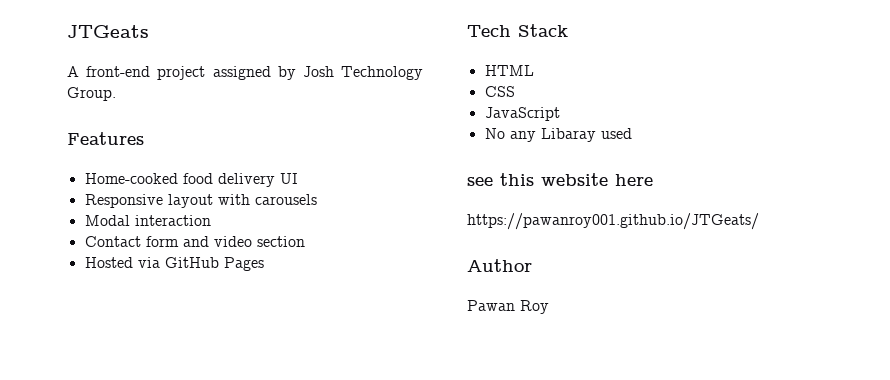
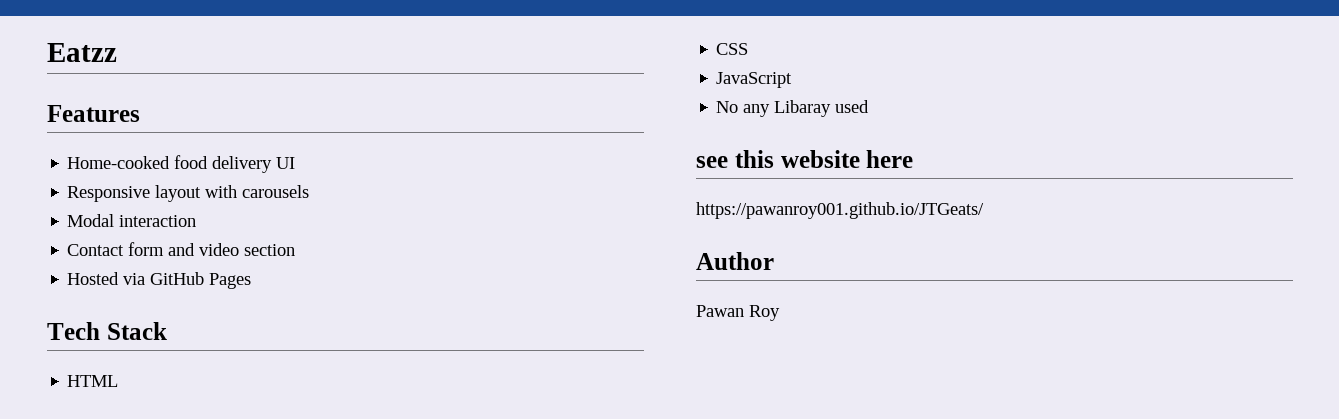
- JTGeats
- A front-end project assigned by Josh Technology Group.
+ Eatzz

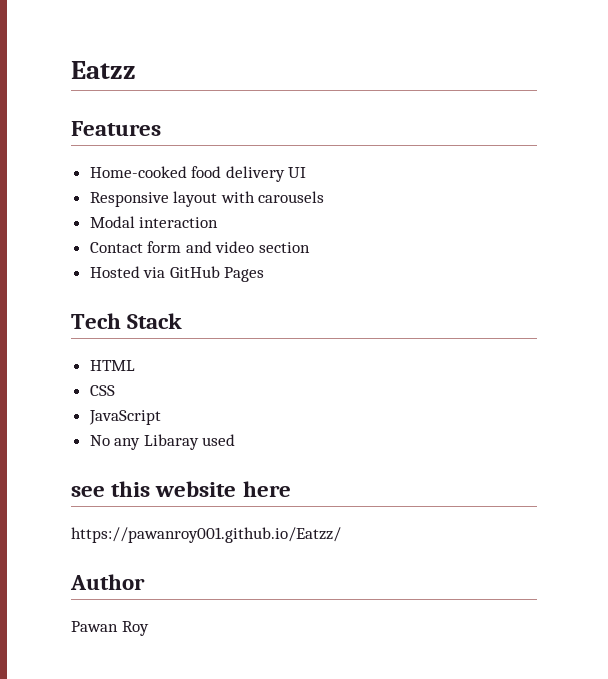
- https://pawanroy001.github.io/JTGeats/
+ https://pawanroy001.github.io/Eatzz/

